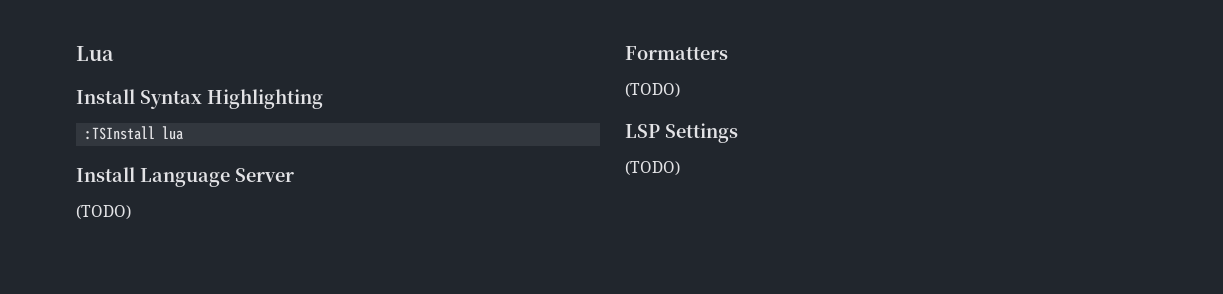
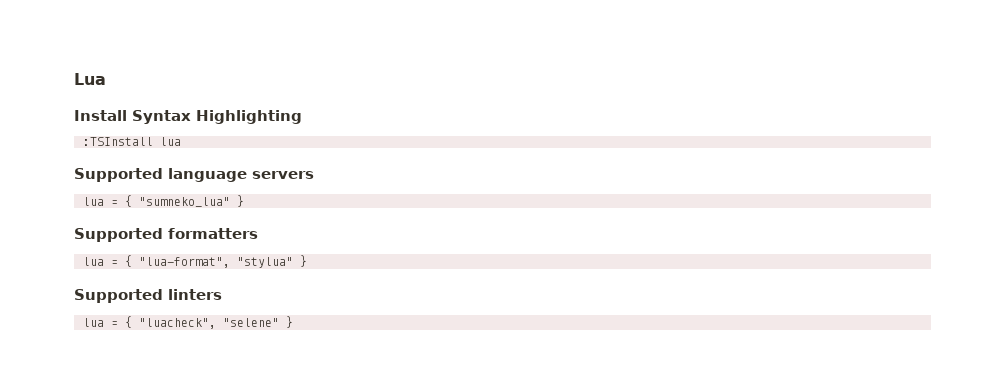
- Install Language Server
- (TODO)
- Formatters
- (TODO)
- LSP Settings
- (TODO)
+ Supported language servers
+ lua = { "sumneko_lua" }
+ Supported formatters
+ lua = { "lua-format", "stylua" }
+ Supported linters
+ lua = { "luacheck", "selene" }

